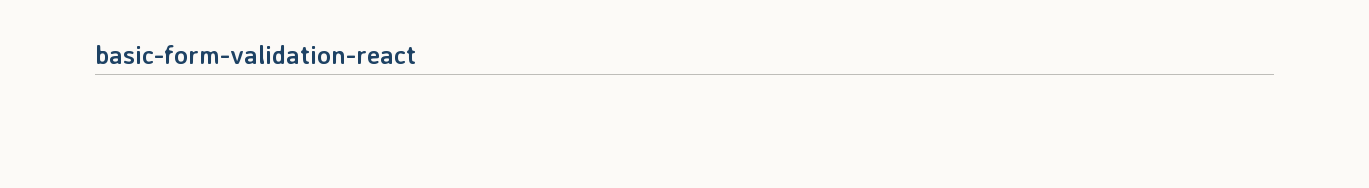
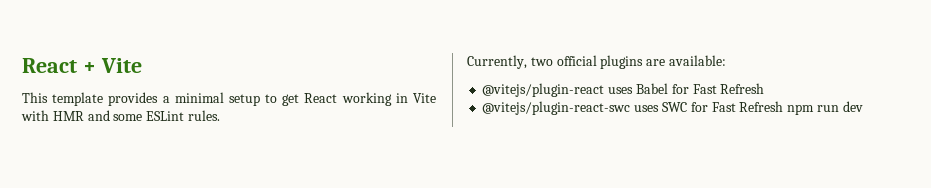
- basic-form-validation-react
+ React + Vite
+ This template provides a minimal setup to get React working in Vite with HMR and some ESLint rules.
+ Currently, two official plugins are available:
+ @vitejs/plugin-react uses Babel for Fast Refresh
+ @vitejs/plugin-react-swc uses SWC for Fast Refresh npm run dev

